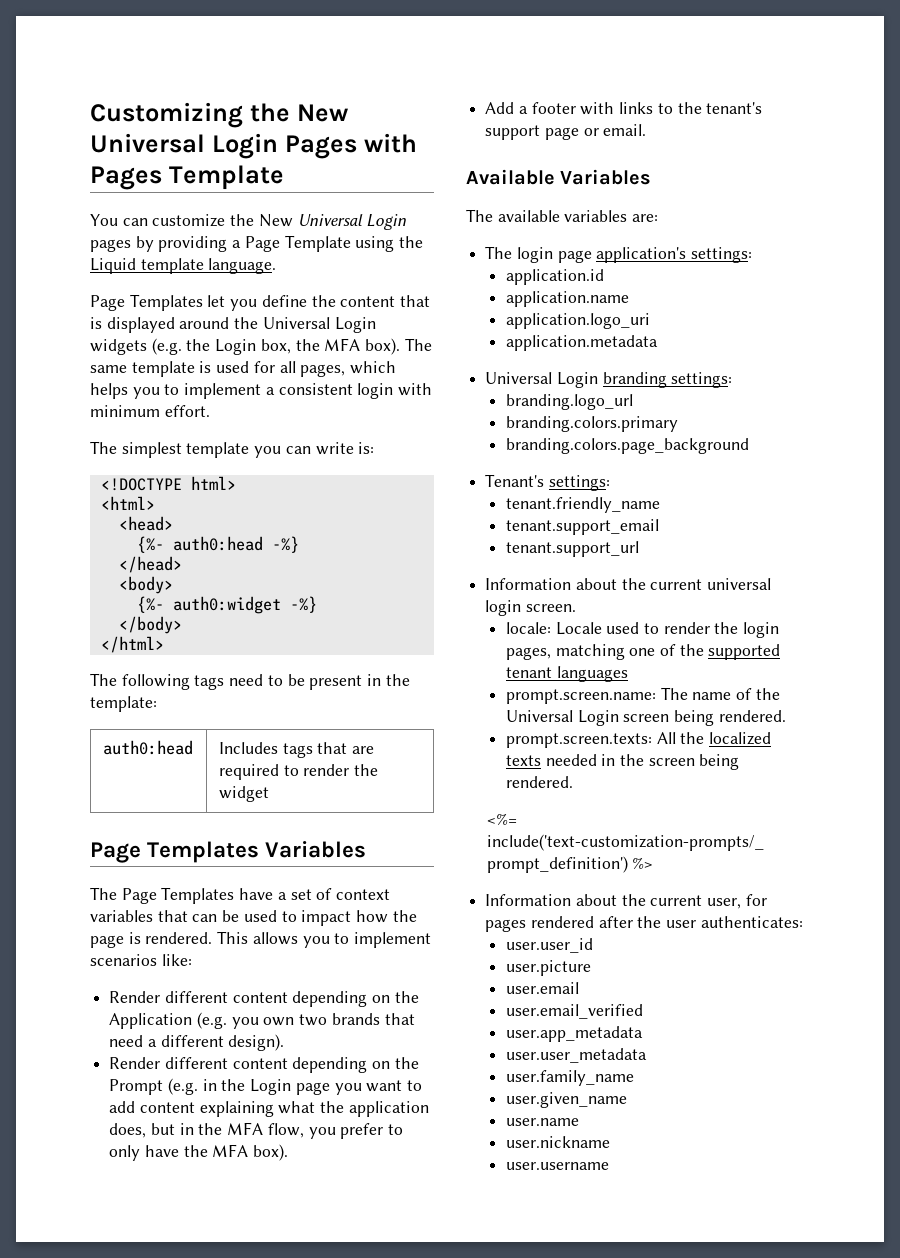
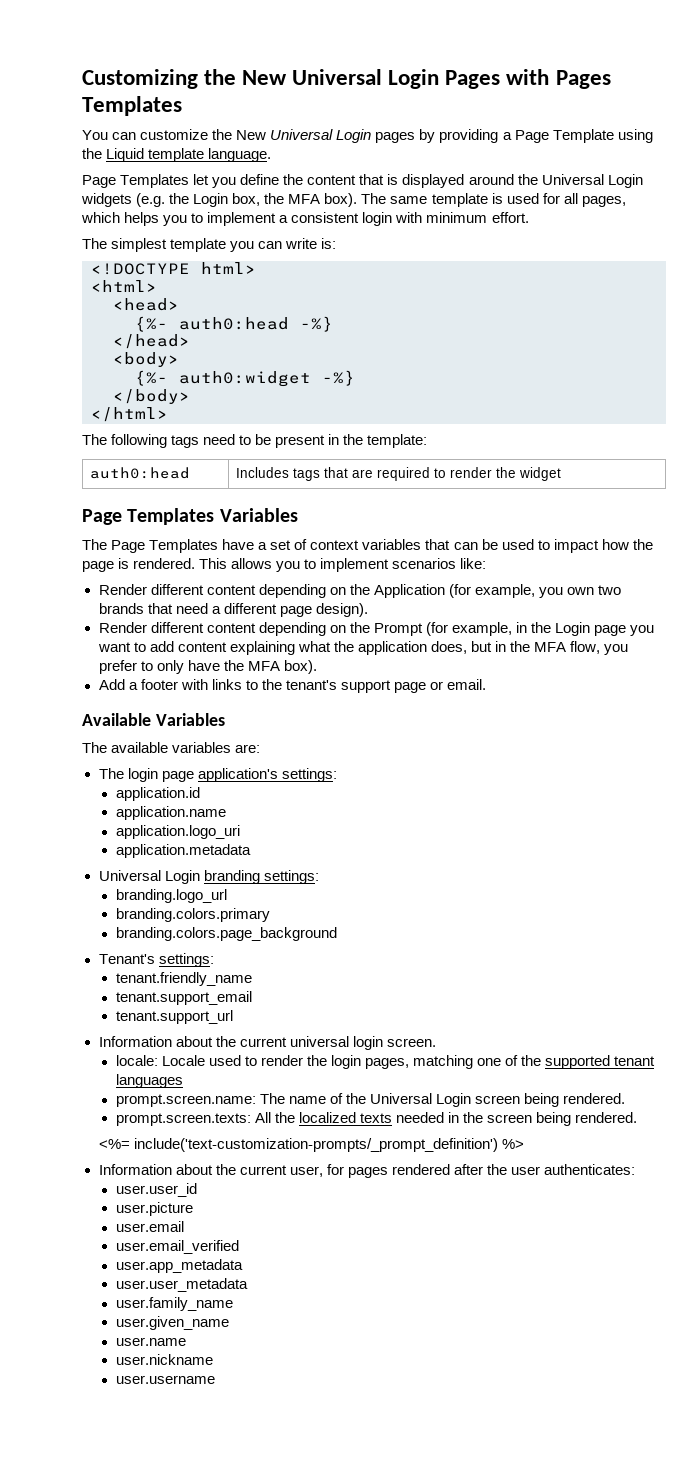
- Customizing the New Universal Login Pages with Pages Template
+ Customizing the New Universal Login Pages with Pages Templates
- Render different content depending on the Application (e.g. you own two brands that need a different design).
+ Render different content depending on the Application (for example, you own two brands that need a different page design).
- Render different content depending on the Prompt (e.g. in the Login page you want to add content explaining what the application does, but in the MFA flow, you prefer to only have the MFA box).
+ Render different content depending on the Prompt (for example, in the Login page you want to add content explaining what the application does, but in the MFA flow, you prefer to only have the MFA box).

